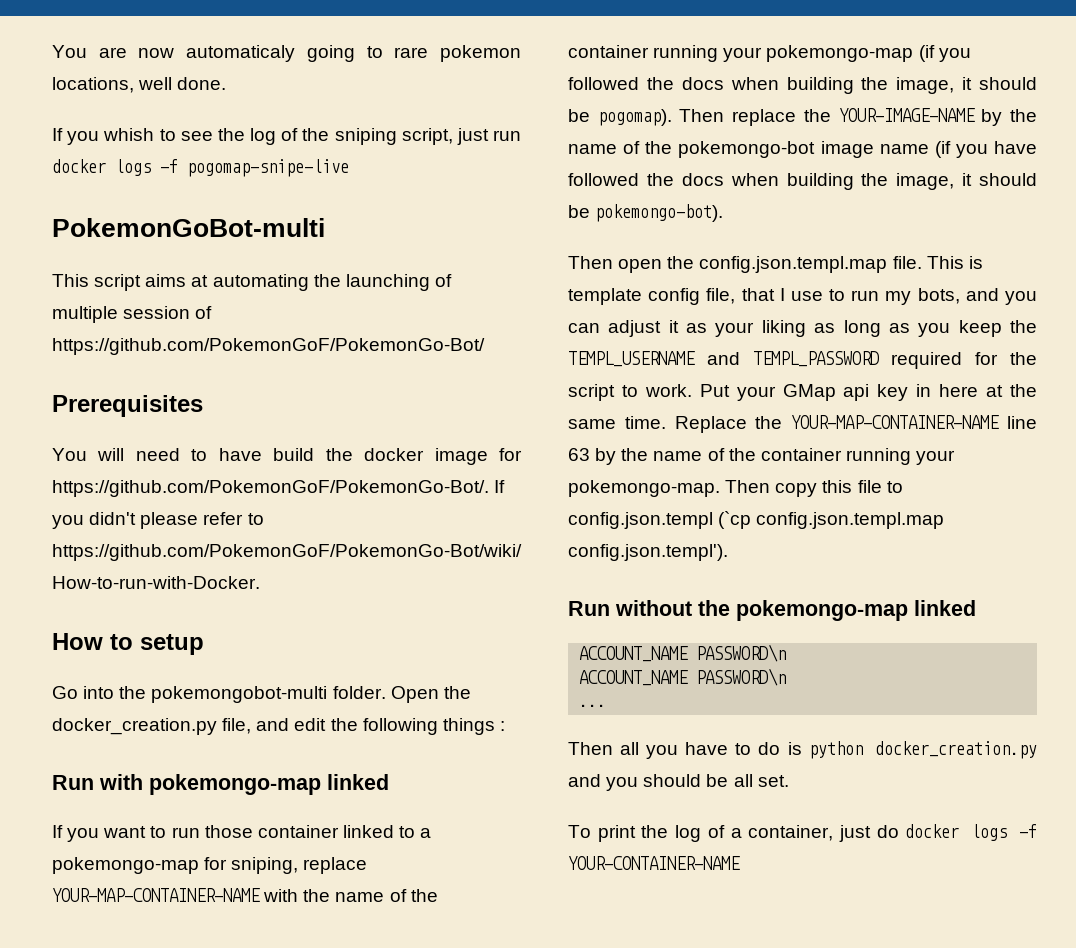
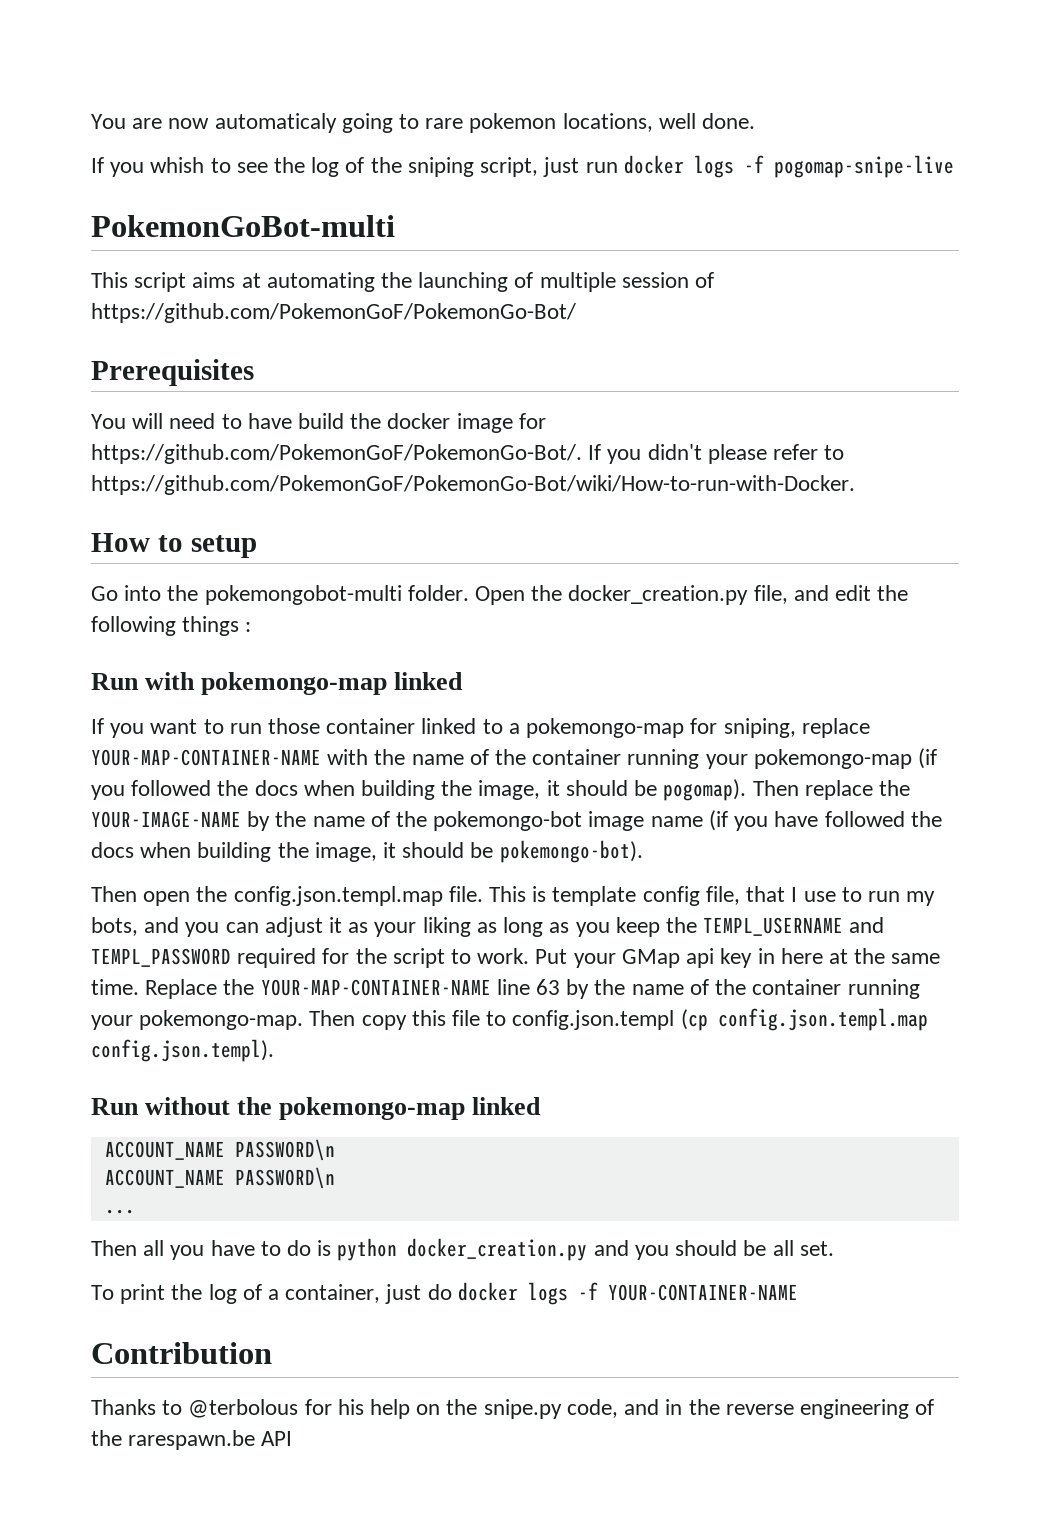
- Then copy this file to config.json.templ (`cp config.json.templ.map config.json.templ').
+ Then copy this file to config.json.templ (cp config.json.templ.map config.json.templ).
+ Contribution
+ Thanks to @terbolous for his help on the snipe.py code, and in the reverse engineering of the rarespawn.be API

